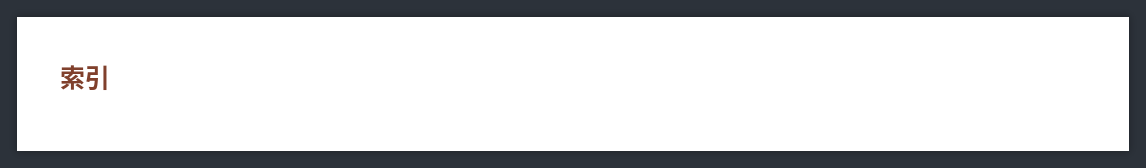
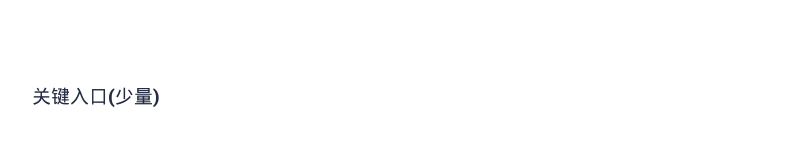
- 索引
+ 关键入口(少量)

